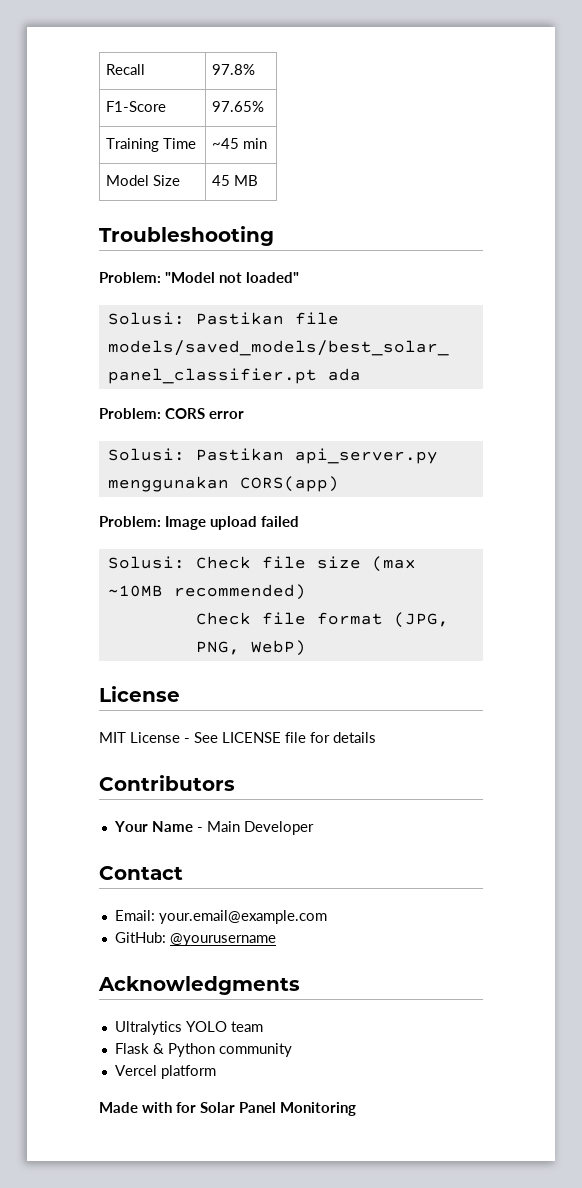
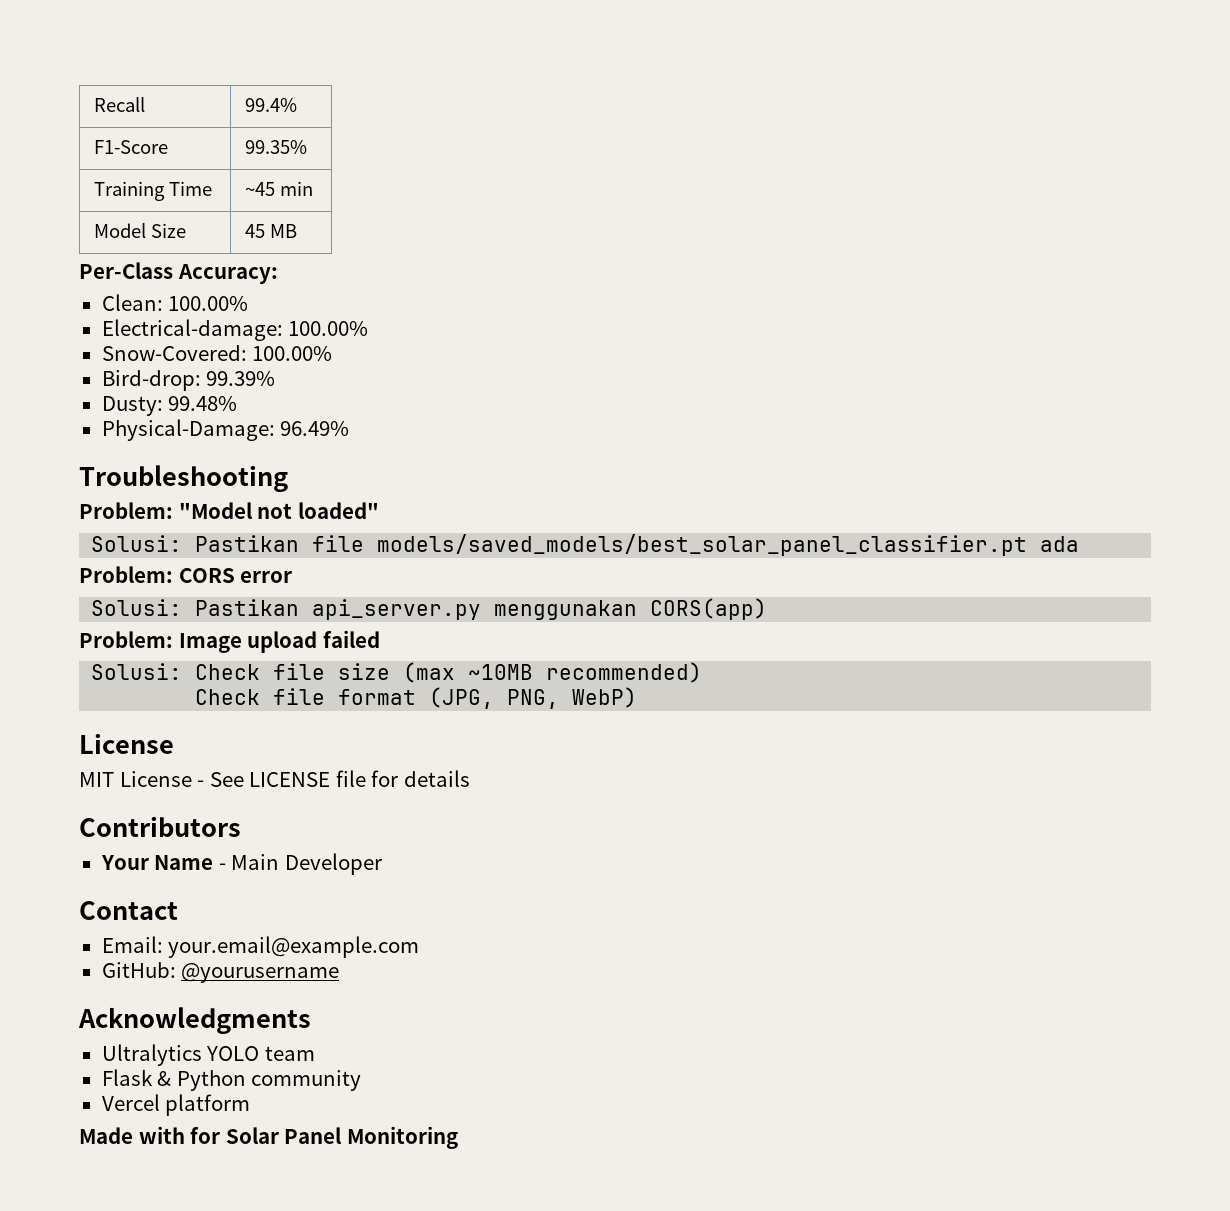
- Recall | 97.8%
+ Recall | 99.4%
- F1-Score | 97.65%
+ F1-Score | 99.35%
+ Per-Class Accuracy:
+ Clean: 100.00%
+ Electrical-damage: 100.00%
+ Snow-Covered: 100.00%
+ Bird-drop: 99.39%
+ Dusty: 99.48%
+ Physical-Damage: 96.49%

